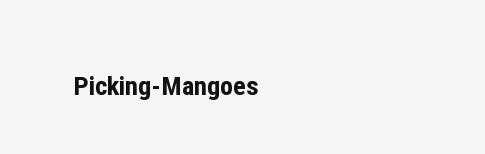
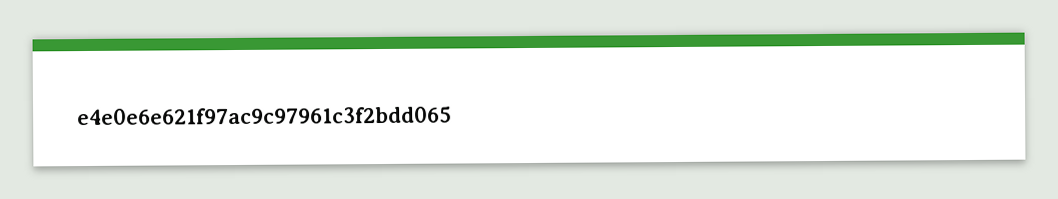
- Picking-Mangoes
+ e4e0e6e621f97ac9c97961c3f2bdd065

